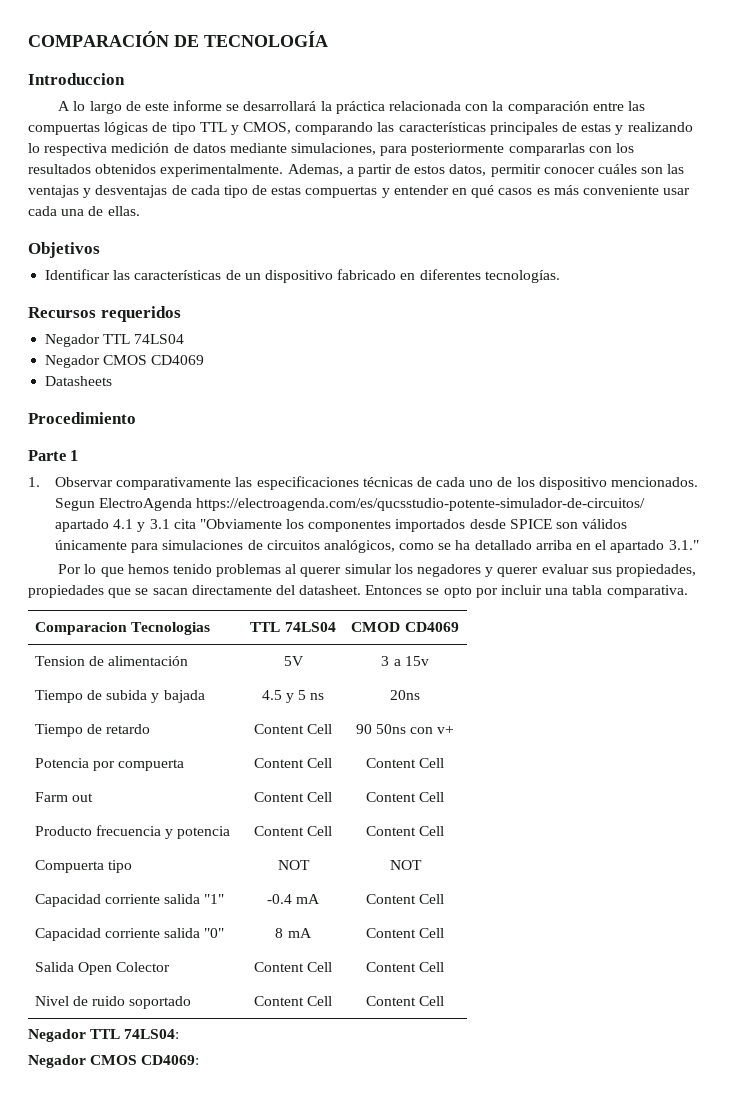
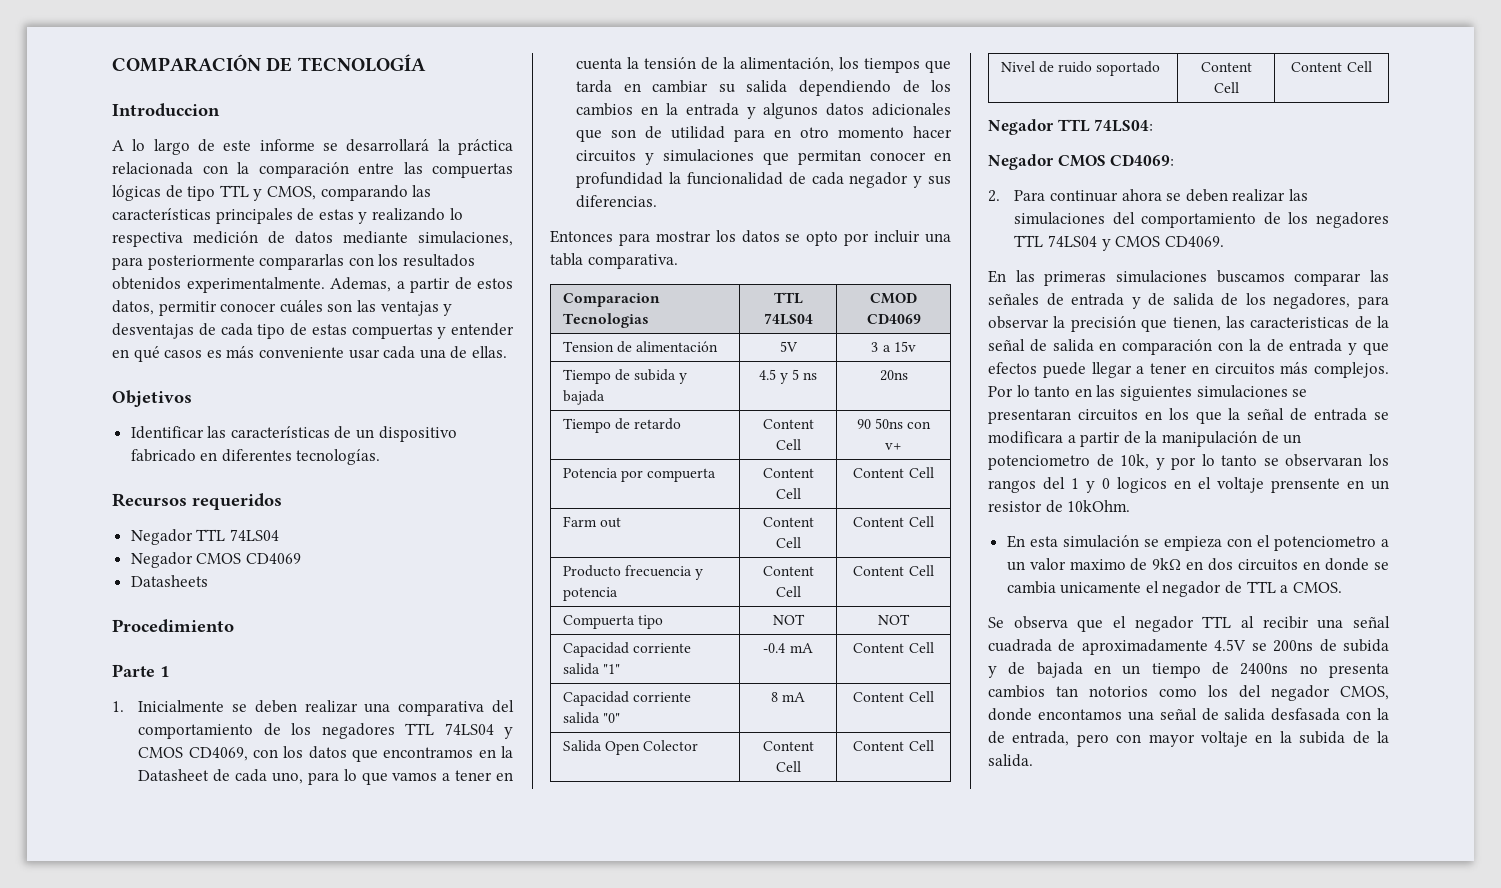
- 1. Observar comparativamente las especificaciones técnicas de cada uno de los dispositivo mencionados. Segun ElectroAgenda https://electroagenda.com/es/qucsstudio-potente-simulador-de-circuitos/ apartado 4.1 y 3.1 cita "Obviamente los componentes importados desde SPICE son válidos únicamente para simulaciones de circuitos analógicos, como se ha detallado arriba en el apartado 3.1."
- Por lo que hemos tenido problemas al querer simular los negadores y querer evaluar sus propiedades, propiedades que se sacan directamente del datasheet. Entonces se opto por incluir una tabla comparativa.
+ 1. Inicialmente se deben realizar una comparativa del comportamiento de los negadores TTL 74LS04 y CMOS CD4069, con los datos que encontramos en la Datasheet de cada uno, para lo que vamos a tener en cuenta la tensión de la alimentación, los tiempos que tarda en cambiar su salida dependiendo de los cambios en la entrada y algunos datos adicionales que son de utilidad para en otro momento hacer circuitos y simulaciones que permitan conocer en profundidad la funcionalidad de cada negador y sus diferencias.
+ Entonces para mostrar los datos se opto por incluir una tabla comparativa.
+ 2. Para continuar ahora se deben realizar las simulaciones del comportamiento de los negadores TTL 74LS04 y CMOS CD4069.
+ En las primeras simulaciones buscamos comparar las señales de entrada y de salida de los negadores, para observar la precisión que tienen, las caracteristicas de la señal de salida en comparación con la de entrada y que efectos puede llegar a tener en circuitos más complejos. Por lo tanto en las siguientes simulaciones se presentaran circuitos en los que la señal de entrada se modificara a partir de la manipulación de un potenciometro de 10k, y por lo tanto se observaran los rangos del 1 y 0 logicos en el voltaje prensente en un resistor de 10kOhm.
+ En esta simulación se empieza con el potenciometro a un valor maximo de 9kΩ en dos circuitos en donde se cambia unicamente el negador de TTL a CMOS.
+ Se observa que el negador TTL al recibir una señal cuadrada de aproximadamente 4.5V se 200ns de subida y de bajada en un tiempo de 2400ns no presenta cambios tan notorios como los del negador CMOS, donde encontamos una señal de salida desfasada con la de entrada, pero con mayor voltaje en la subida de la salida.

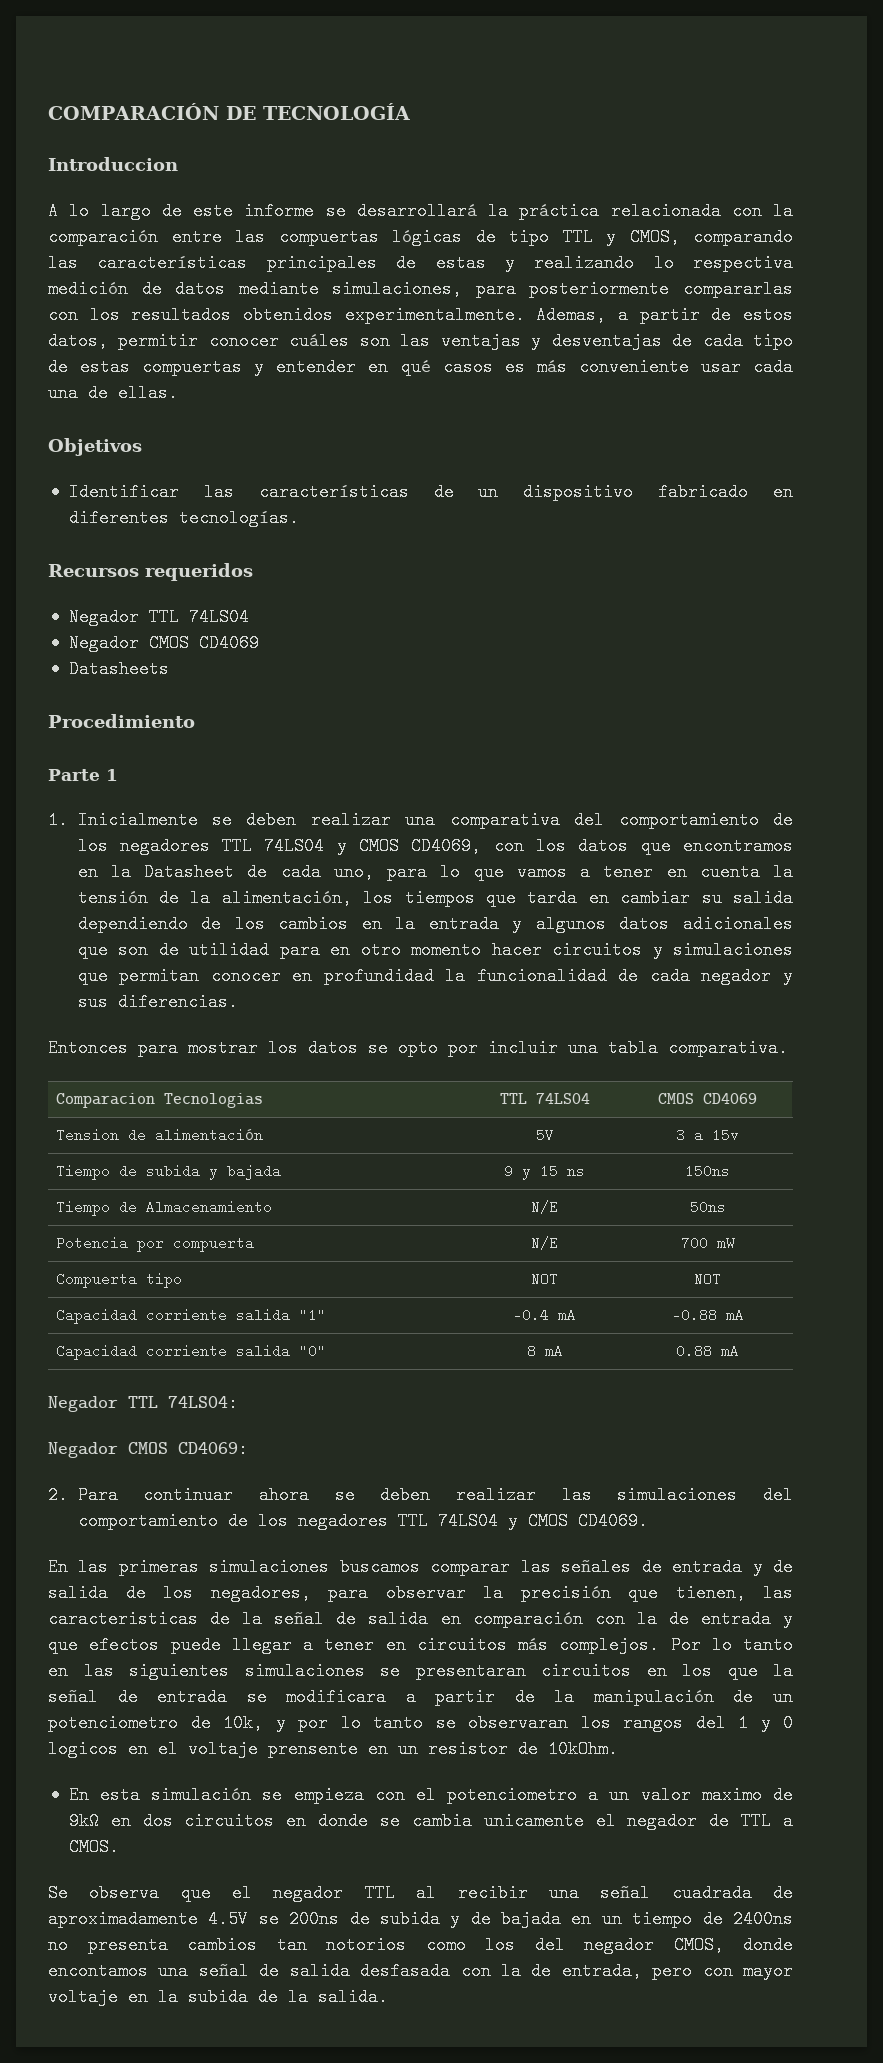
- Comparacion Tecnologias | TTL 74LS04 | CMOD CD4069
+ Comparacion Tecnologias | TTL 74LS04 | CMOS CD4069
- Tiempo de subida y bajada | 4.5 y 5 ns | 20ns
- Tiempo de retardo | Content Cell | 90 50ns con v+
+ Tiempo de subida y bajada | 9 y 15 ns | 150ns
+ Tiempo de Almacenamiento | N/E | 50ns
- Potencia por compuerta | Content Cell | Content Cell
- Farm out | Content Cell | Content Cell
- Producto frecuencia y potencia | Content Cell | Content Cell
+ Potencia por compuerta | N/E | 700 mW
- Capacidad corriente salida "1" | -0.4 mA | Content Cell
+ Capacidad corriente salida "1" | -0.4 mA | -0.88 mA
- Capacidad corriente salida "0" | 8 mA | Content Cell
- Salida Open Colector | Content Cell | Content Cell
- Nivel de ruido soportado | Content Cell | Content Cell
+ Capacidad corriente salida "0" | 8 mA | 0.88 mA

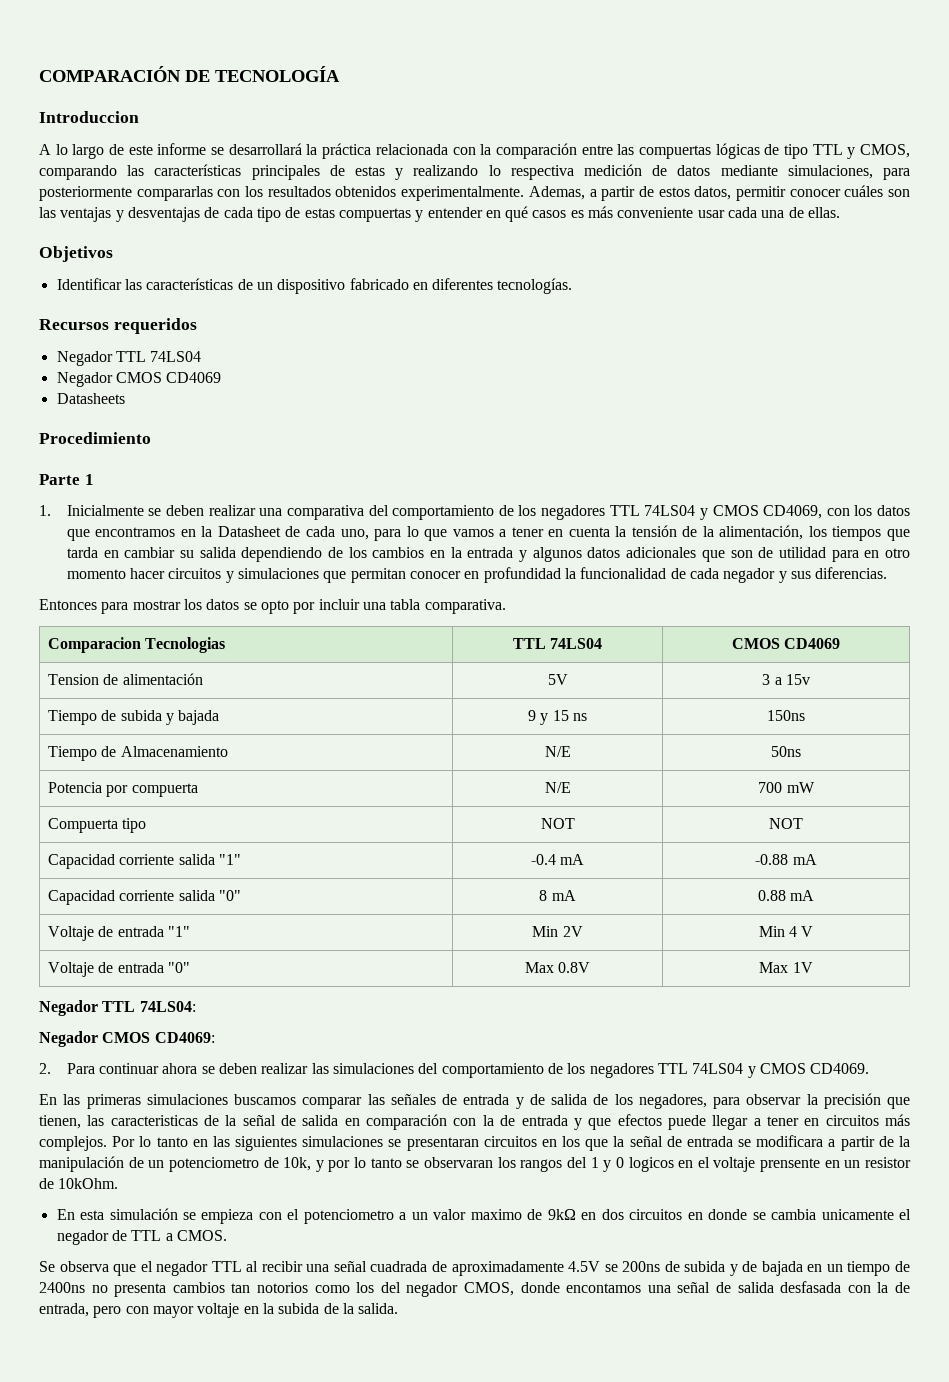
+ Voltaje de entrada "1" | Min 2V | Min 4 V
+ Voltaje de entrada "0" | Max 0.8V | Max 1V

